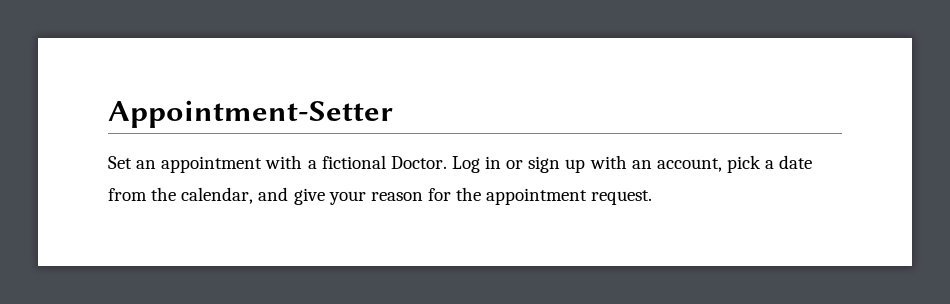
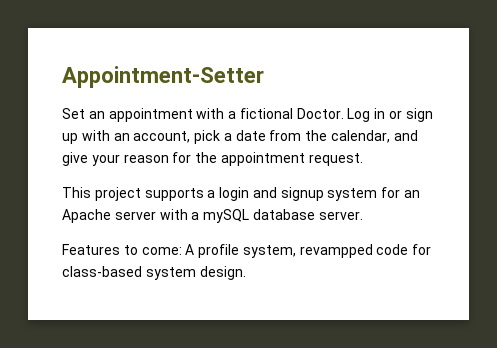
+ This project supports a login and signup system for an Apache server with a mySQL database server.
+ Features to come: A profile system, revampped code for class-based system design.

